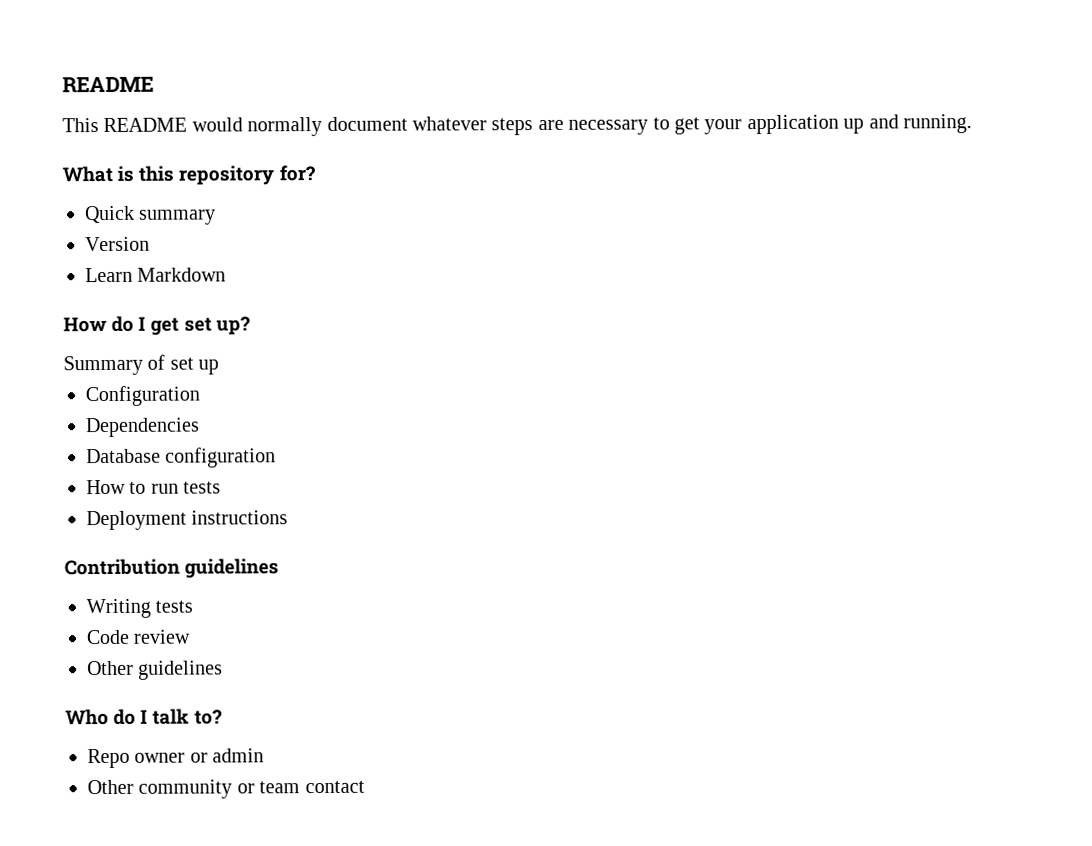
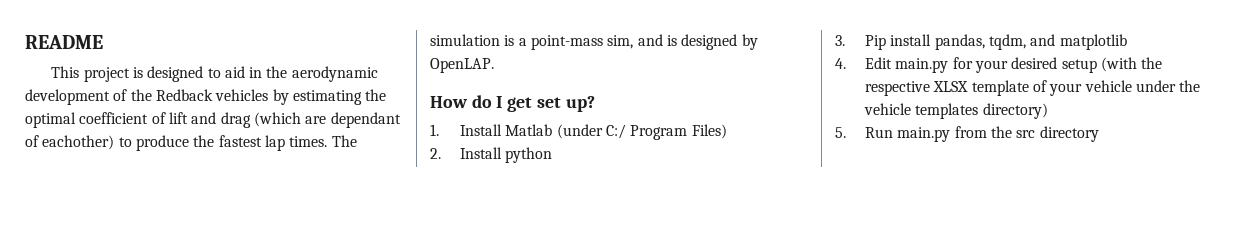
- This README would normally document whatever steps are necessary to get your application up and running.
- What is this repository for?
- Quick summary
- Version
- Learn Markdown
+ This project is designed to aid in the aerodynamic development of the Redback vehicles by estimating the optimal coefficient of lift and drag (which are dependant of eachother) to produce the fastest lap times. The simulation is a point-mass sim, and is designed by OpenLAP.
- Summary of set up
- Configuration
- Dependencies
- Database configuration
- How to run tests
- Deployment instructions
- Contribution guidelines
- Writing tests
- Code review
- Other guidelines
- Who do I talk to?
- Repo owner or admin
- Other community or team contact
+ 1. Install Matlab (under C:/ Program Files)
+ 2. Install python
+ 3. Pip install pandas, tqdm, and matplotlib
+ 4. Edit main.py for your desired setup (with the respective XLSX template of your vehicle under the vehicle templates directory)
+ 5. Run main.py from the src directory

